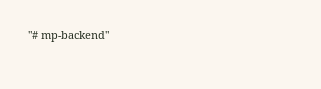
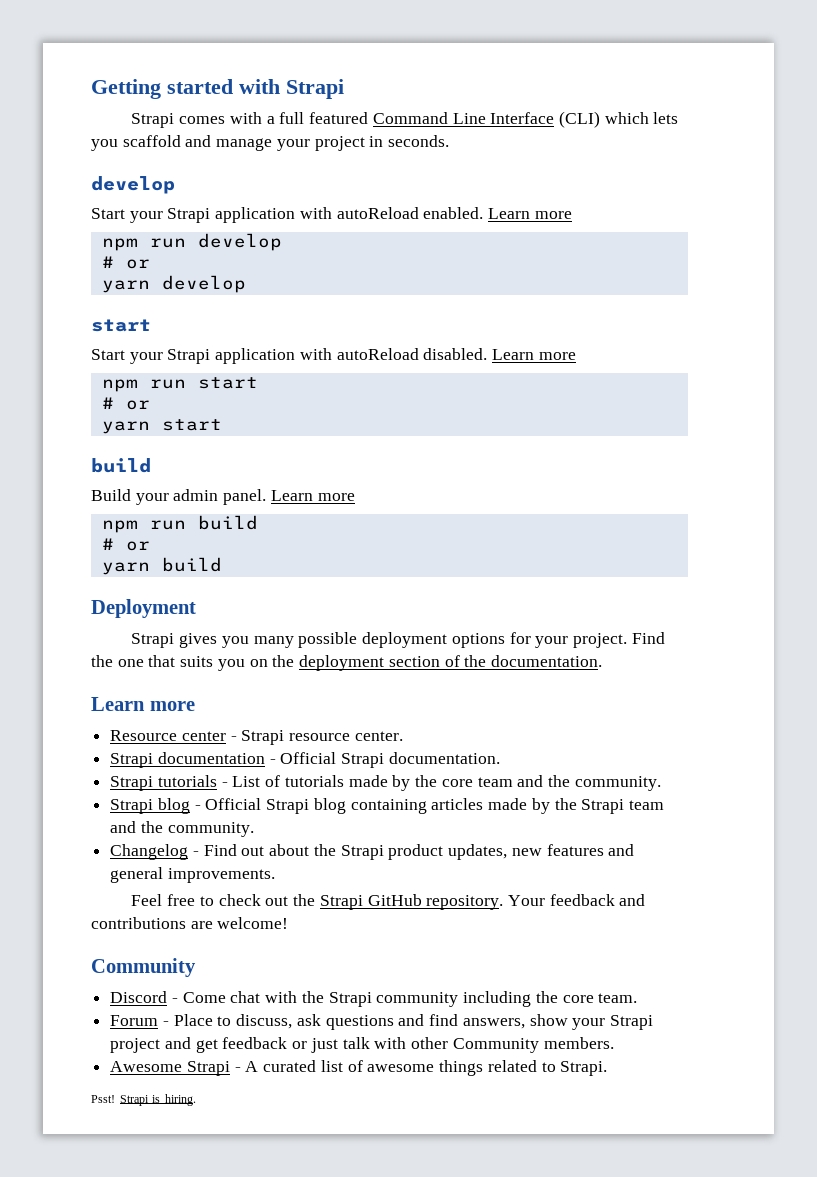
- "# mp-backend"
+ Getting started with Strapi
+ Strapi comes with a full featured Command Line Interface (CLI) which lets you scaffold and manage your project in seconds.
+ develop
+ Start your Strapi application with autoReload enabled. Learn more
+ npm run develop
+ # or
+ yarn develop
+ start
+ Start your Strapi application with autoReload disabled. Learn more
+ npm run start
+ # or
+ yarn start
+ build
+ Build your admin panel. Learn more
+ npm run build
+ # or
+ yarn build
+ Deployment
+ Strapi gives you many possible deployment options for your project. Find the one that suits you on the deployment section of the documentation.
+ Learn more
+ Resource center - Strapi resource center.
+ Strapi documentation - Official Strapi documentation.
+ Strapi tutorials - List of tutorials made by the core team and the community.
+ Strapi blog - Official Strapi blog containing articles made by the Strapi team and the community.
+ Changelog - Find out about the Strapi product updates, new features and general improvements.
+ Feel free to check out the Strapi GitHub repository. Your feedback and contributions are welcome!
+ Community
+ Discord - Come chat with the Strapi community including the core team.
+ Forum - Place to discuss, ask questions and find answers, show your Strapi project and get feedback or just talk with other Community members.
+ Awesome Strapi - A curated list of awesome things related to Strapi.
+ Psst! Strapi is hiring.

